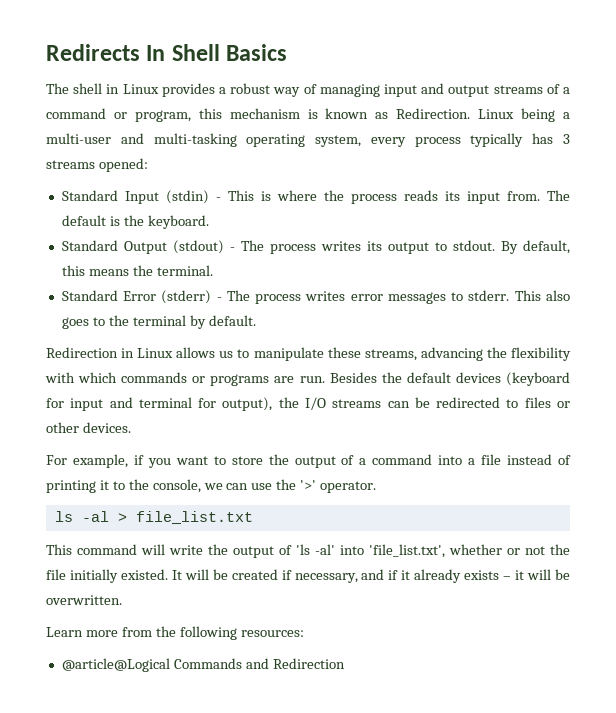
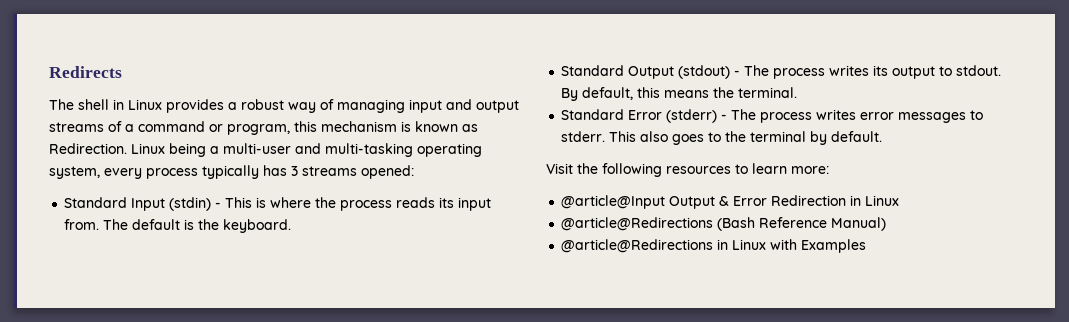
- Redirects In Shell Basics
+ Redirects
- Redirection in Linux allows us to manipulate these streams, advancing the flexibility with which commands or programs are run. Besides the default devices (keyboard for input and terminal for output), the I/O streams can be redirected to files or other devices.
- For example, if you want to store the output of a command into a file instead of printing it to the console, we can use the '>' operator.
- ls -al > file_list.txt
- This command will write the output of 'ls -al' into 'file_list.txt', whether or not the file initially existed. It will be created if necessary, and if it already exists – it will be overwritten.
- Learn more from the following resources:
- @article@Logical Commands and Redirection
+ Visit the following resources to learn more:
+ @article@Input Output & Error Redirection in Linux
+ @article@Redirections (Bash Reference Manual)
+ @article@Redirections in Linux with Examples

